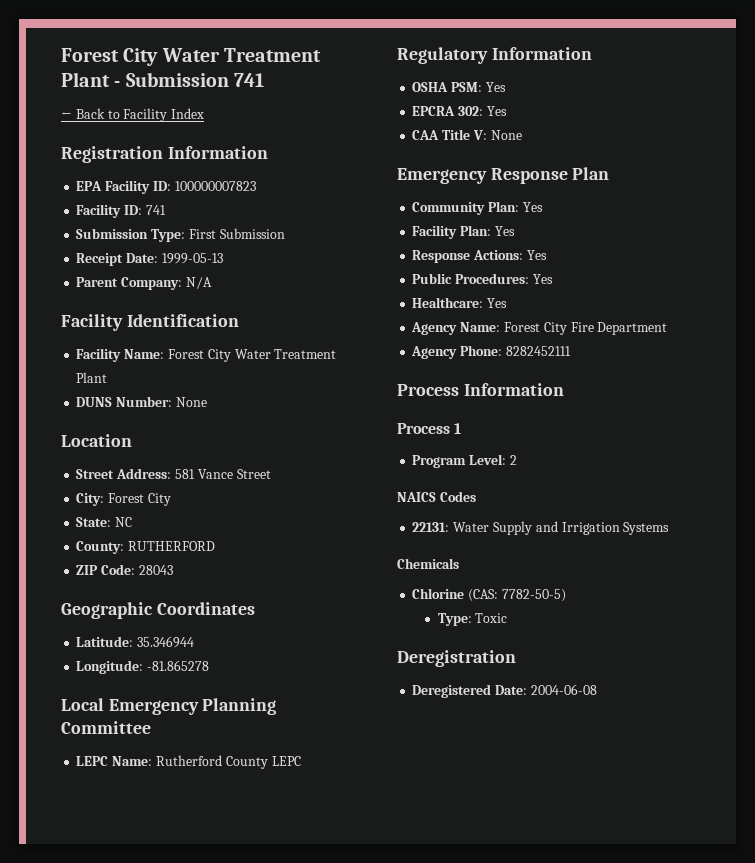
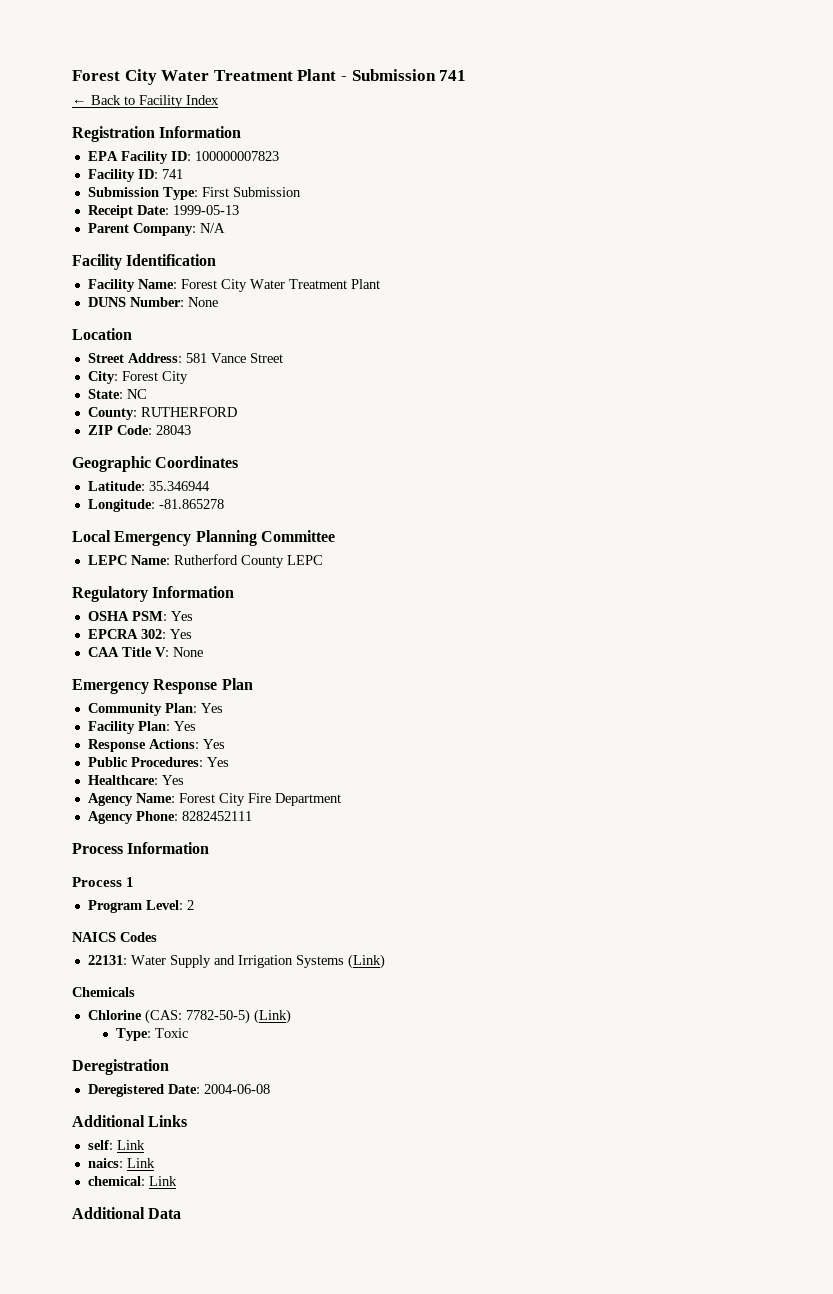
- 22131: Water Supply and Irrigation Systems
+ 22131: Water Supply and Irrigation Systems (Link)
- Chlorine (CAS: 7782-50-5)
+ Chlorine (CAS: 7782-50-5) (Link)
+ Additional Links
+ self: Link
+ naics: Link
+ chemical: Link
+ Additional Data

